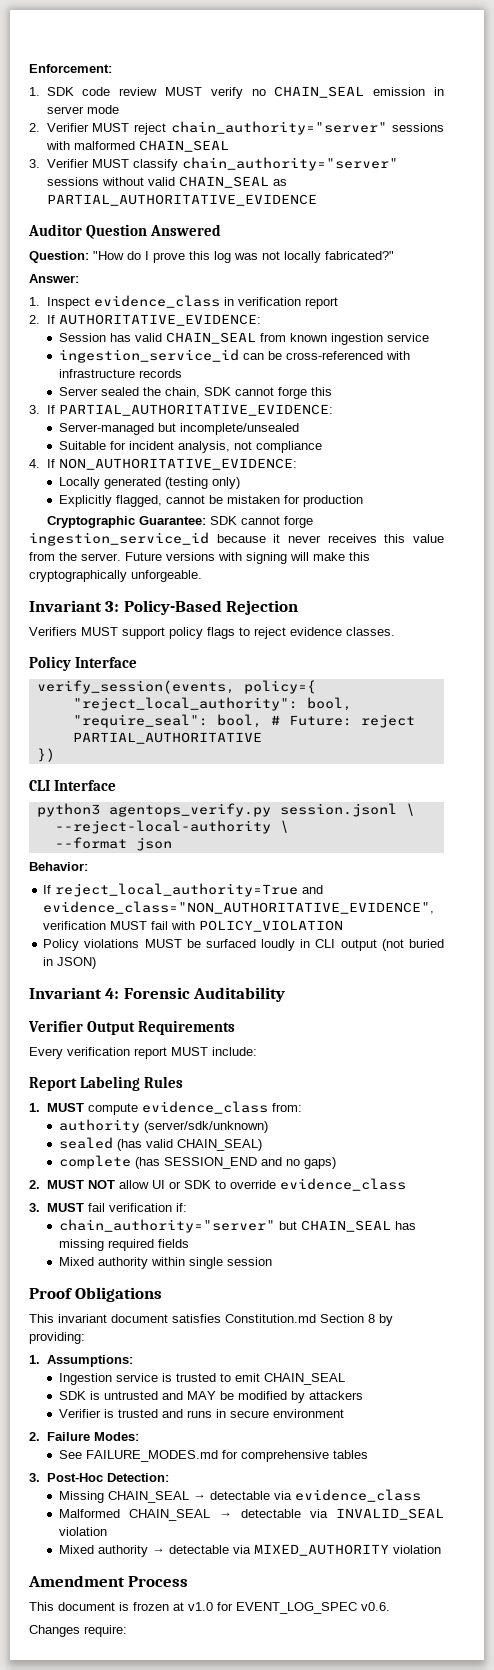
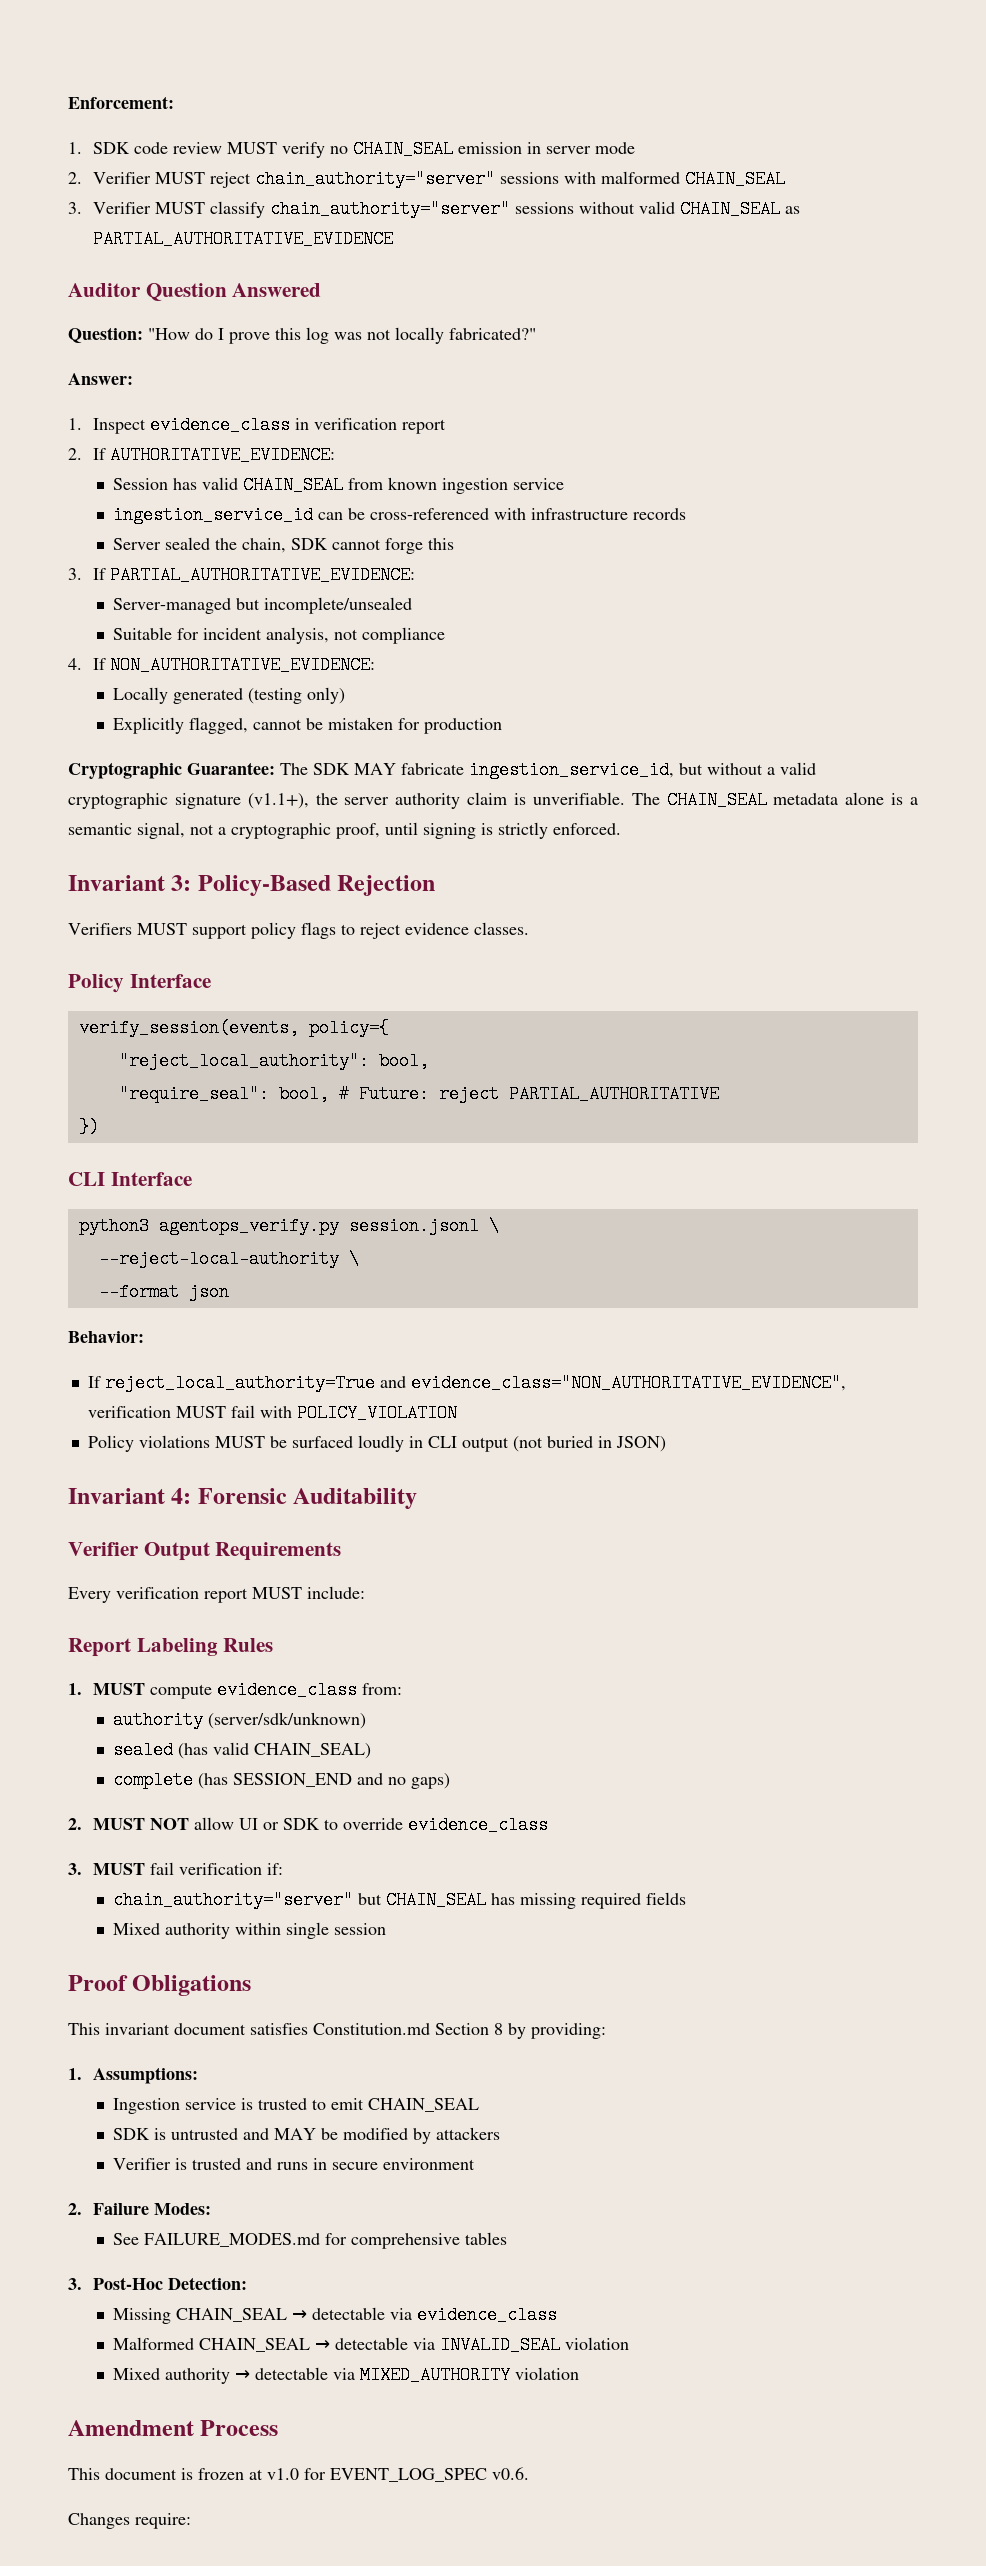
- Cryptographic Guarantee: SDK cannot forge ingestion_service_id because it never receives this value from the server. Future versions with signing will make this cryptographically unforgeable.
+ Cryptographic Guarantee: The SDK MAY fabricate ingestion_service_id, but without a valid cryptographic signature (v1.1+), the server authority claim is unverifiable. The CHAIN_SEAL metadata alone is a semantic signal, not a cryptographic proof, until signing is strictly enforced.

